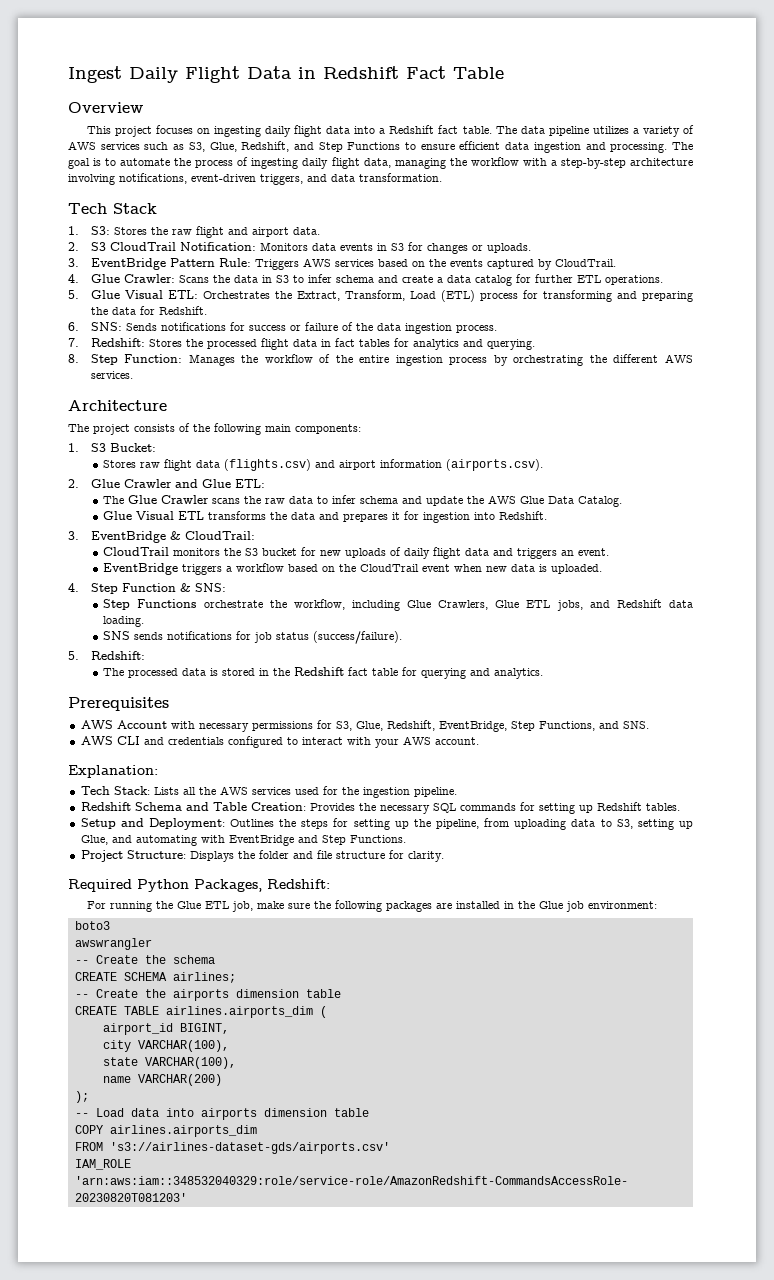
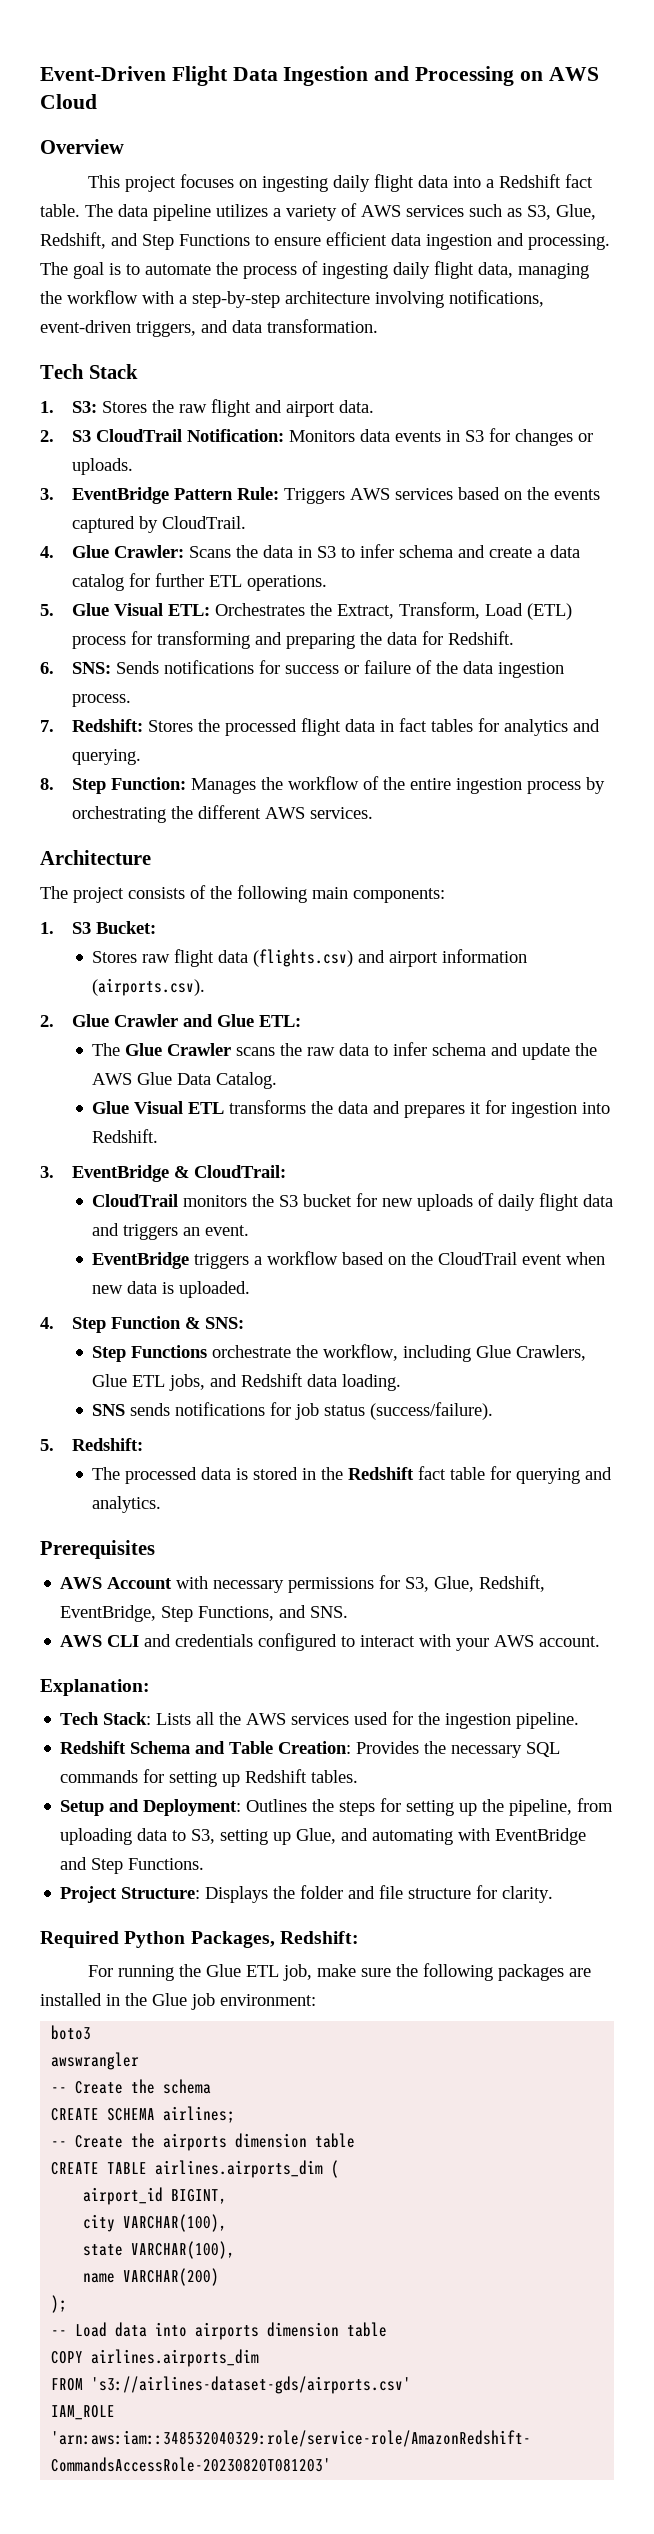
- Ingest Daily Flight Data in Redshift Fact Table
+ Event-Driven Flight Data Ingestion and Processing on AWS Cloud

